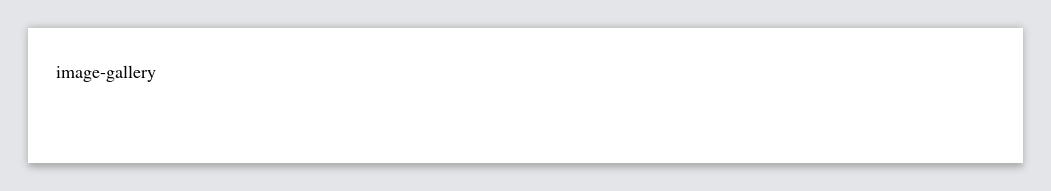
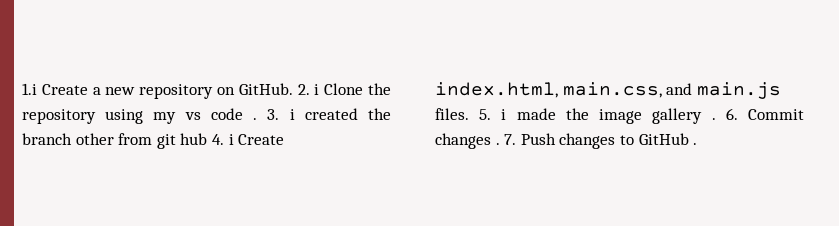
- image-gallery
+ 1.i Create a new repository on GitHub. 2. i Clone the repository using my vs code . 3. i created the branch other from git hub 4. i Create index.html, main.css, and main.js files. 5. i made the image gallery . 6. Commit changes . 7. Push changes to GitHub .

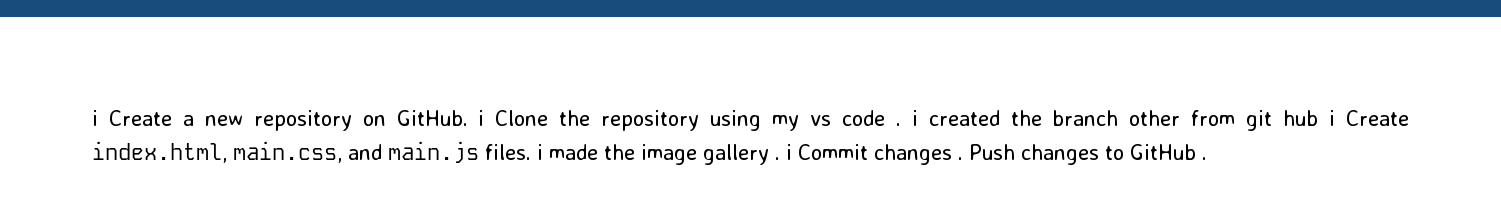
- 1.i Create a new repository on GitHub. 2. i Clone the repository using my vs code . 3. i created the branch other from git hub 4. i Create index.html, main.css, and main.js files. 5. i made the image gallery . 6. Commit changes .
+ i Create a new repository on GitHub. i Clone the repository using my vs code . i created the branch other from git hub i Create index.html, main.css, and main.js files. i made the image gallery . i Commit changes .
- 7. Push changes to GitHub .
+ Push changes to GitHub .

